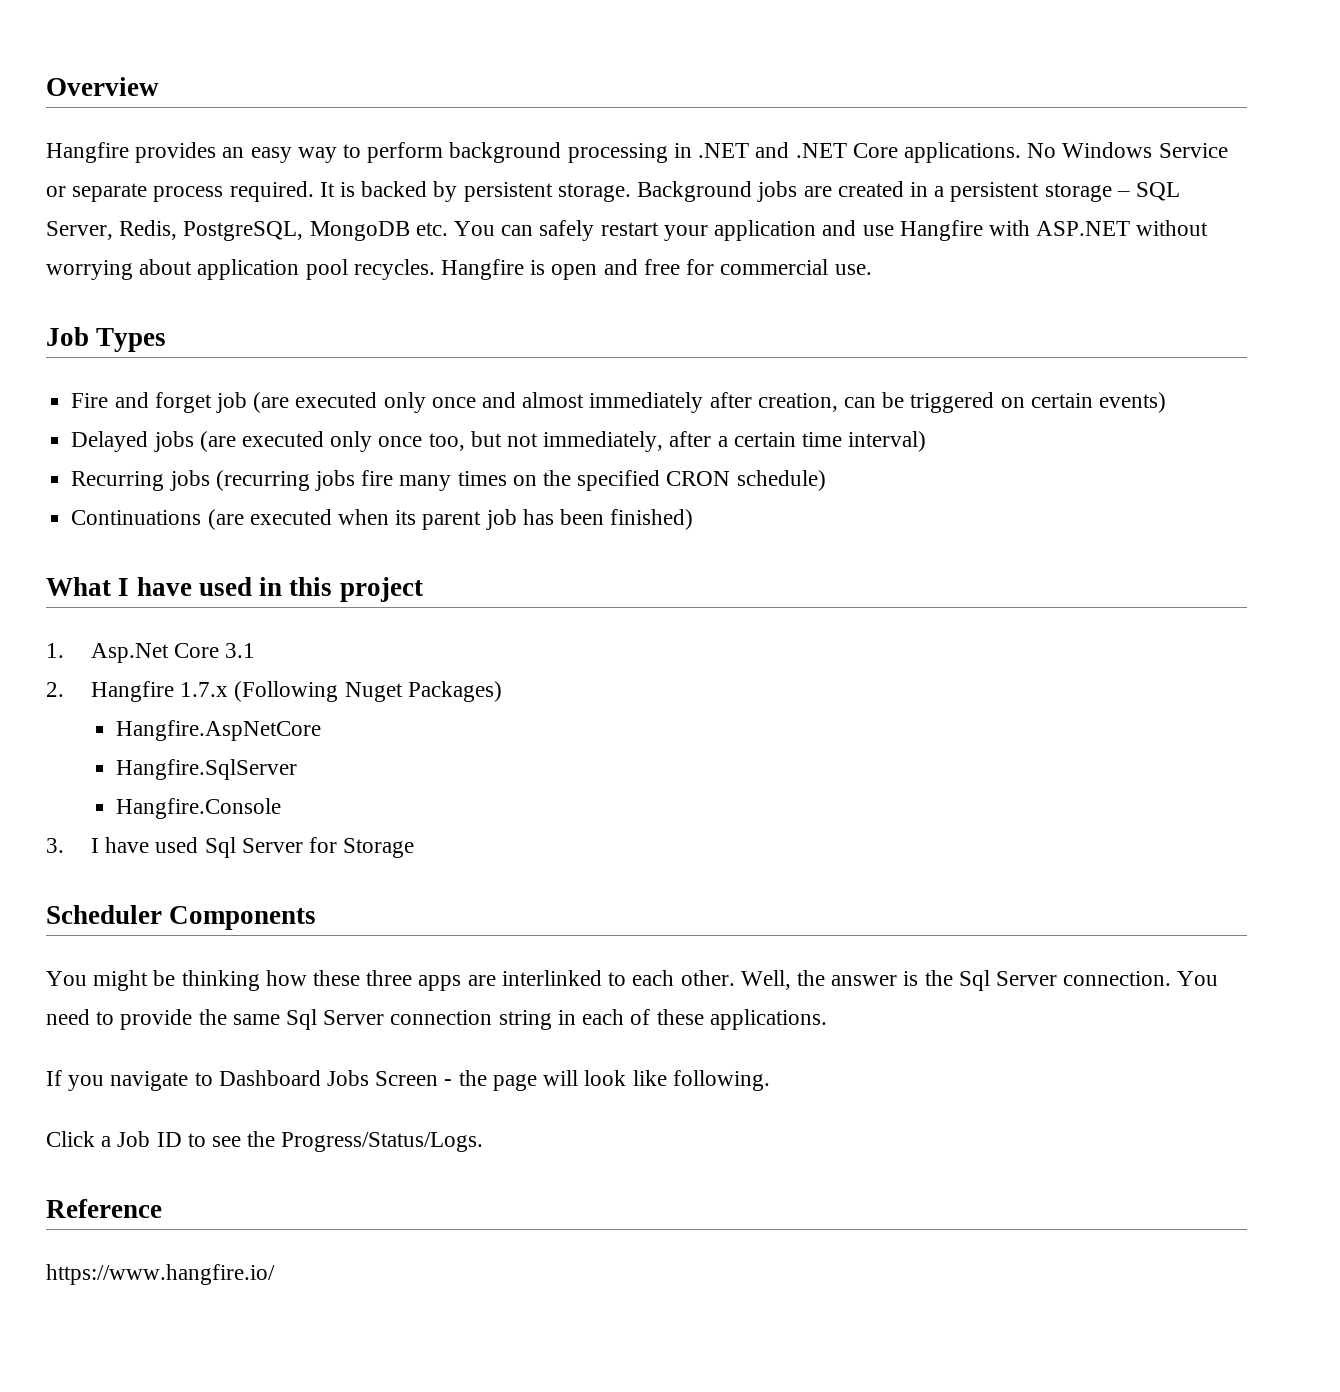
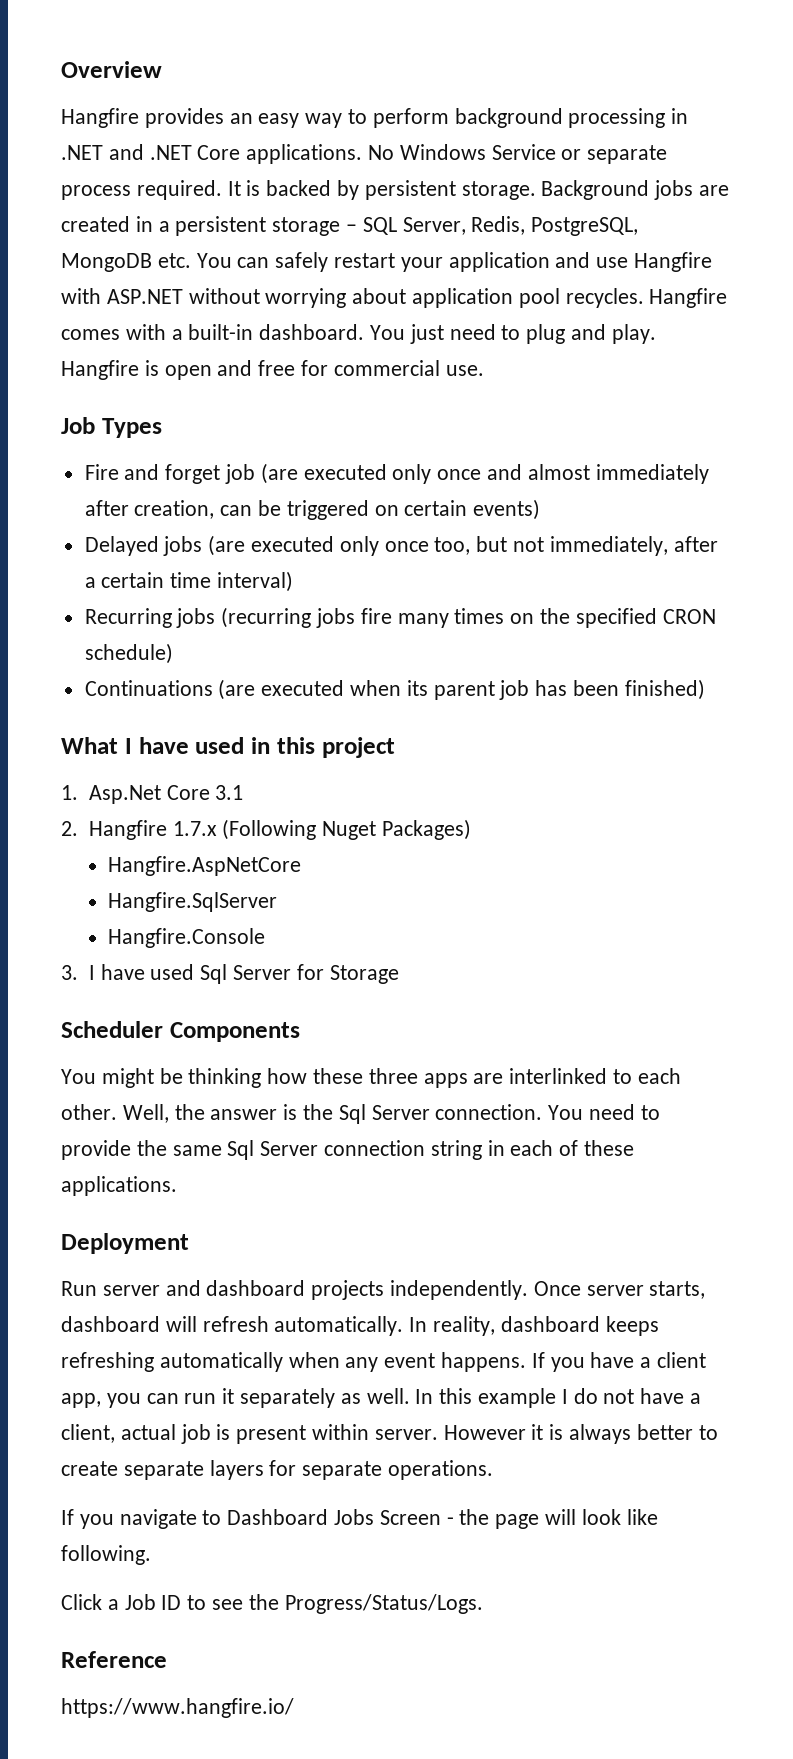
- Hangfire is open and free for commercial use.
+ Hangfire comes with a built-in dashboard. You just need to plug and play. Hangfire is open and free for commercial use.
+ Deployment
+ Run server and dashboard projects independently. Once server starts, dashboard will refresh automatically. In reality, dashboard keeps refreshing automatically when any event happens. If you have a client app, you can run it separately as well. In this example I do not have a client, actual job is present within server. However it is always better to create separate layers for separate operations.

